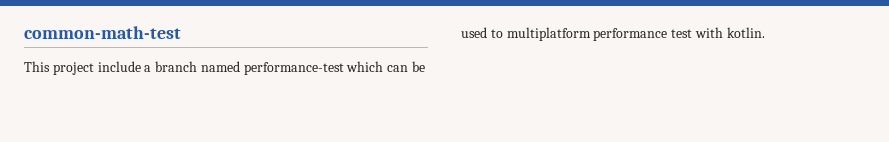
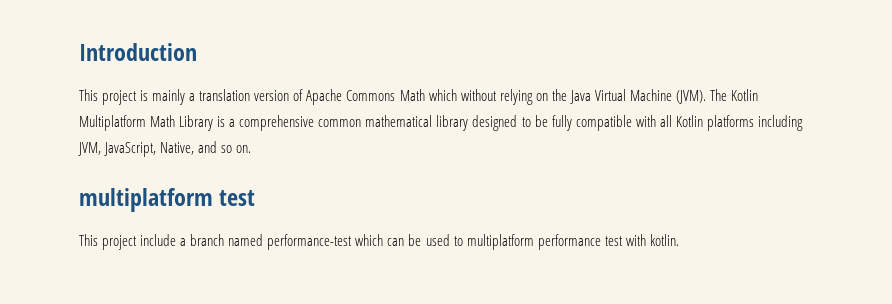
- common-math-test
+ Introduction
+ This project is mainly a translation version of Apache Commons Math which without relying on the Java Virtual Machine (JVM). The Kotlin Multiplatform Math Library is a comprehensive common mathematical library designed to be fully compatible with all Kotlin platforms including JVM, JavaScript, Native, and so on.
+ multiplatform test

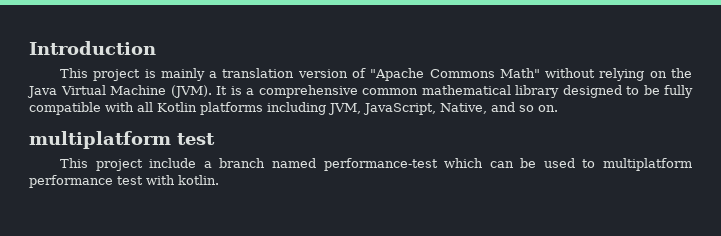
- This project is mainly a translation version of Apache Commons Math which without relying on the Java Virtual Machine (JVM).
+ This project is mainly a translation version of "Apache Commons Math" without relying on the Java Virtual Machine (JVM).
- The Kotlin Multiplatform Math Library is a comprehensive common mathematical library designed to be fully compatible with all Kotlin platforms including JVM, JavaScript, Native, and so on.
+ It is a comprehensive common mathematical library designed to be fully compatible with all Kotlin platforms including JVM, JavaScript, Native, and so on.

